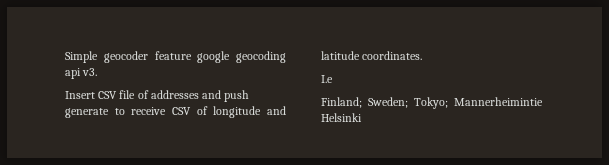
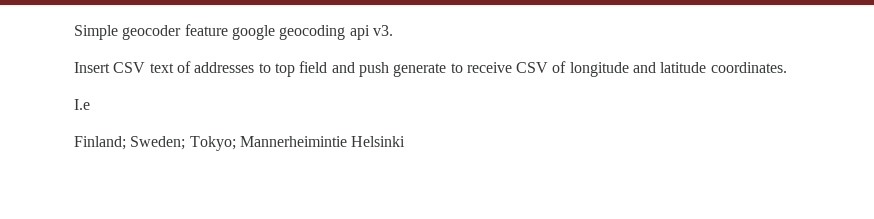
- Insert CSV file of addresses and push generate to receive CSV of longitude and latitude coordinates.
+ Insert CSV text of addresses to top field and push generate to receive CSV of longitude and latitude coordinates.

